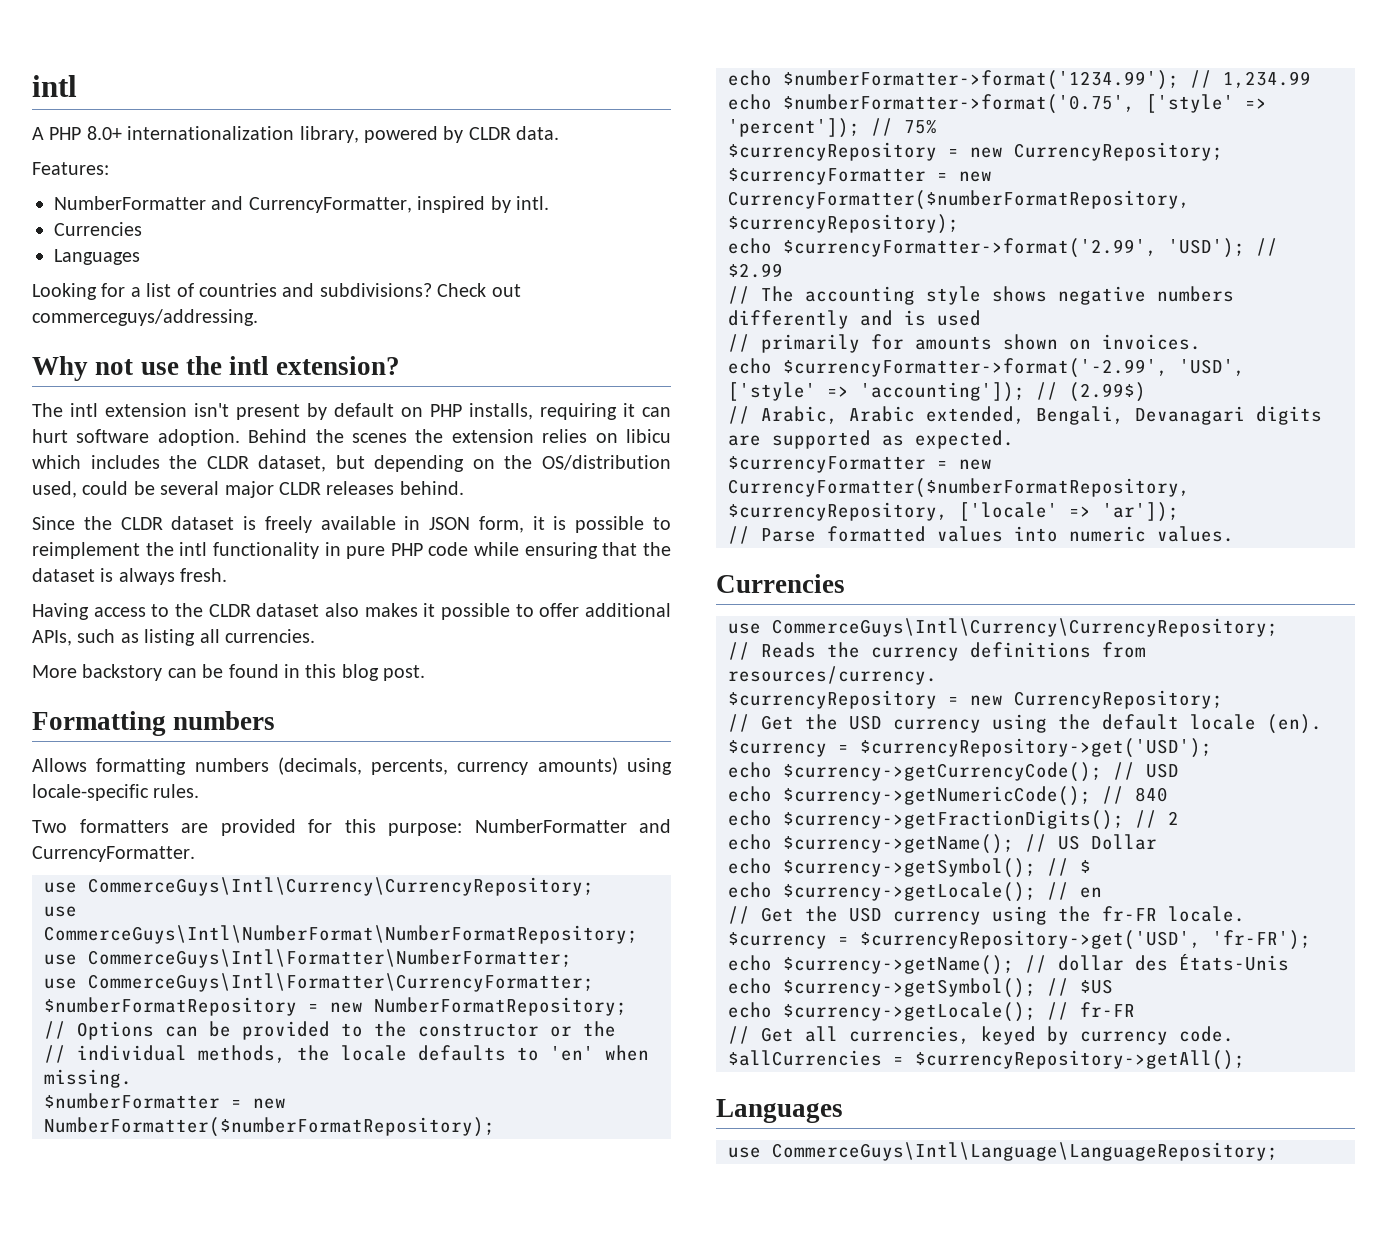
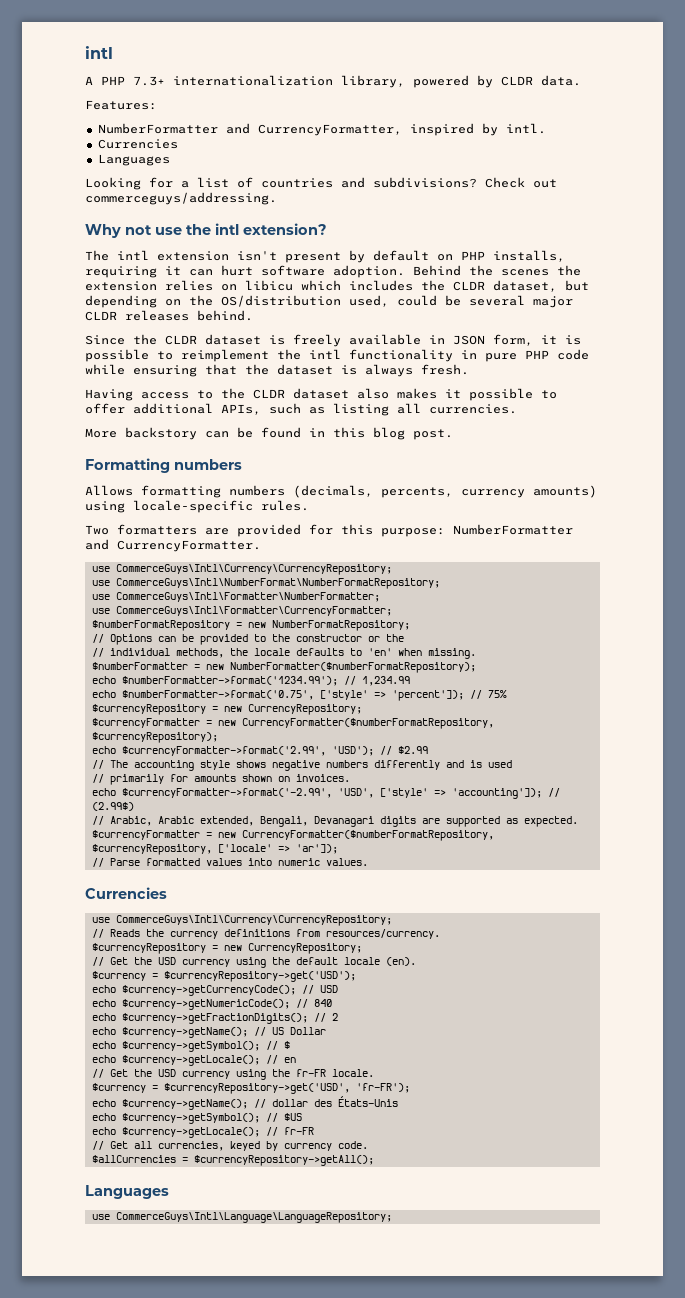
- A PHP 8.0+ internationalization library, powered by CLDR data.
+ A PHP 7.3+ internationalization library, powered by CLDR data.

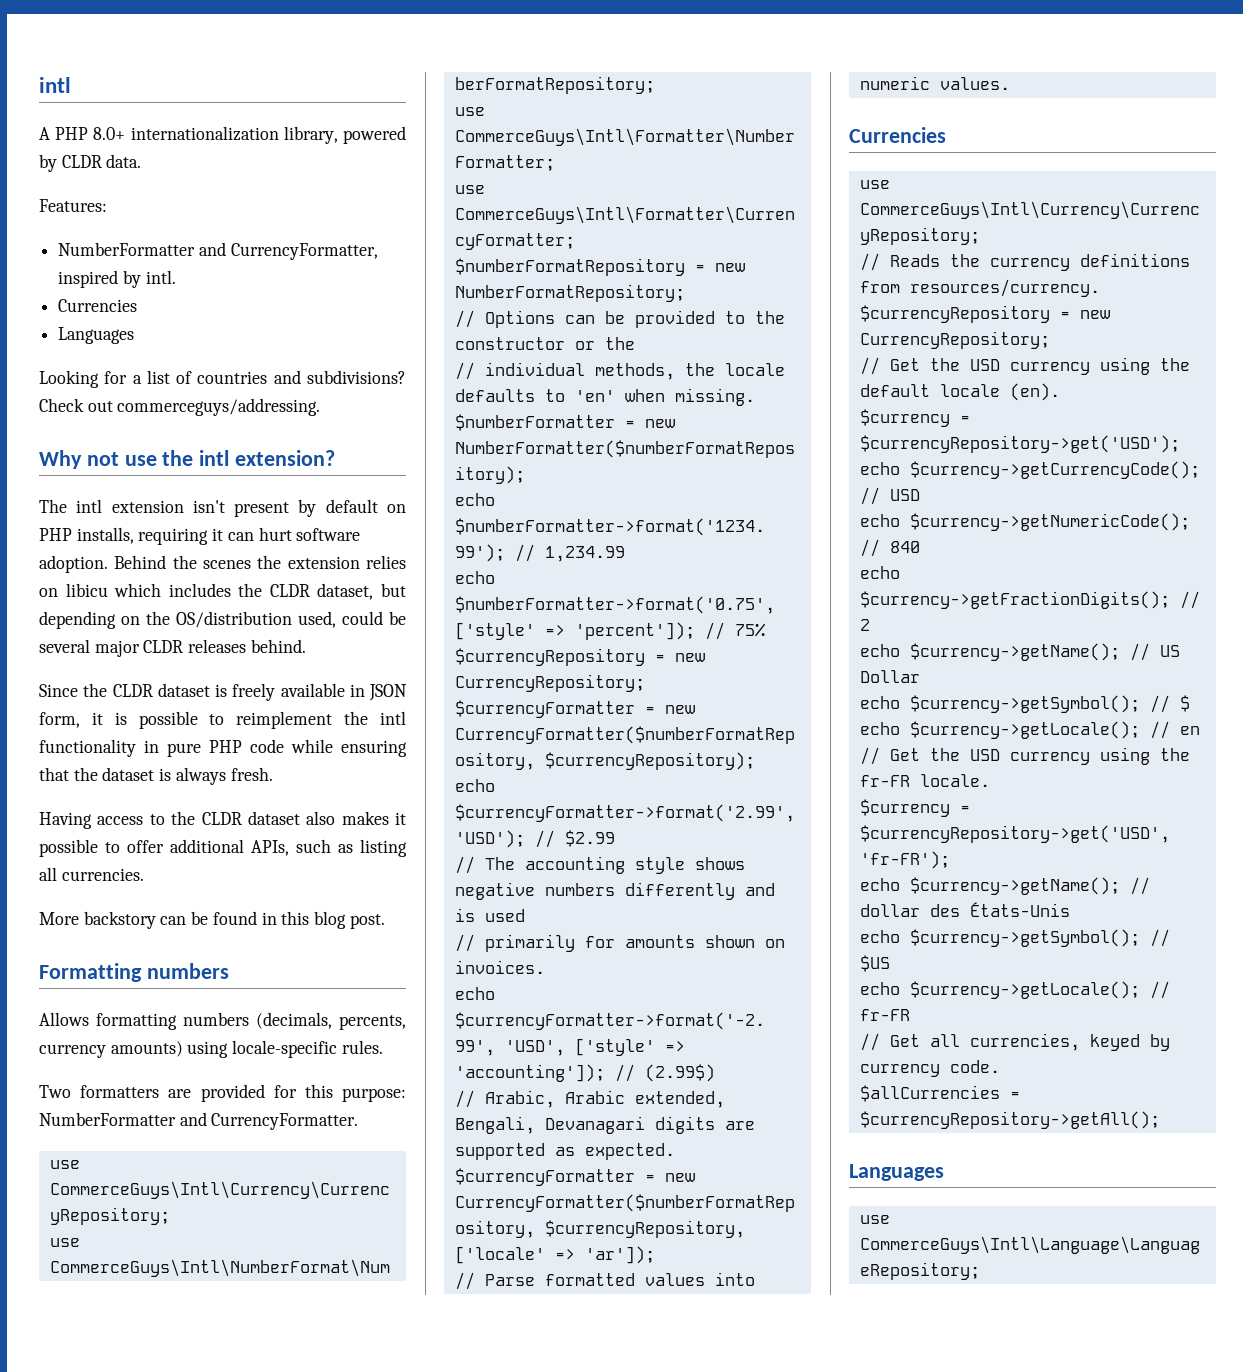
- A PHP 7.3+ internationalization library, powered by CLDR data.
+ A PHP 8.0+ internationalization library, powered by CLDR data.

